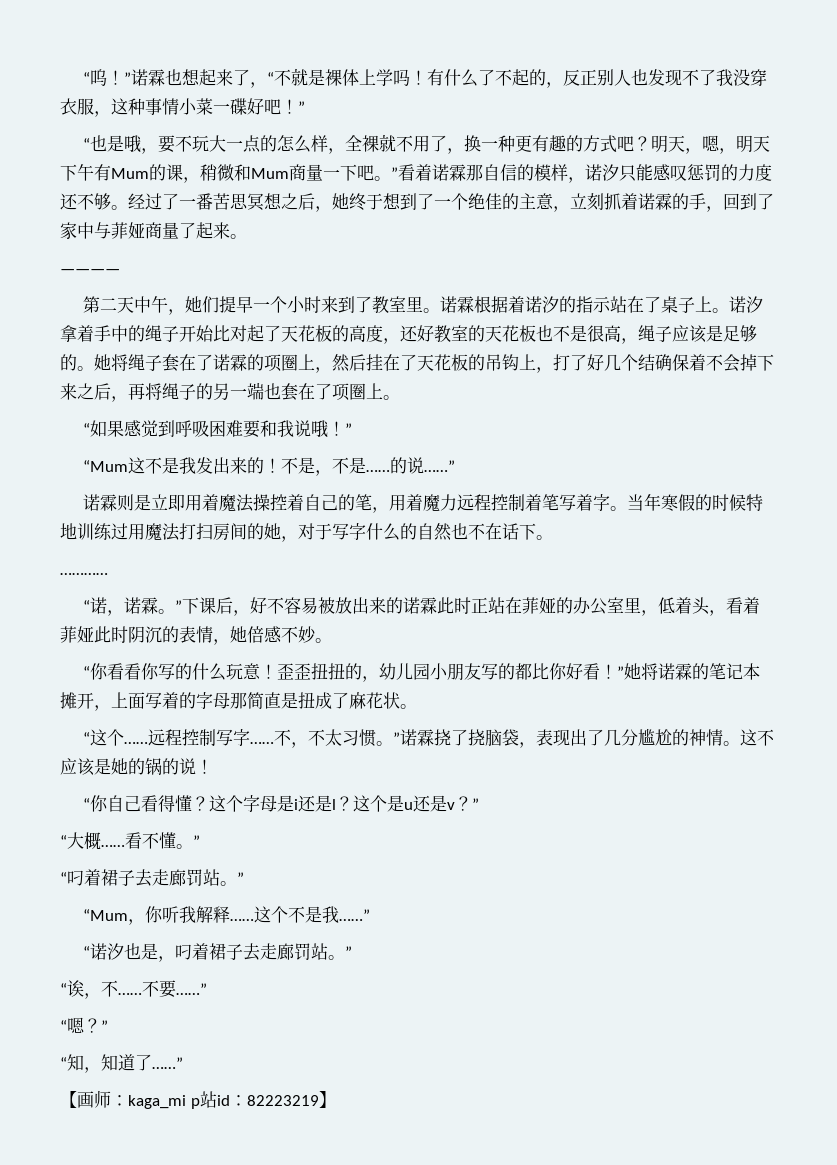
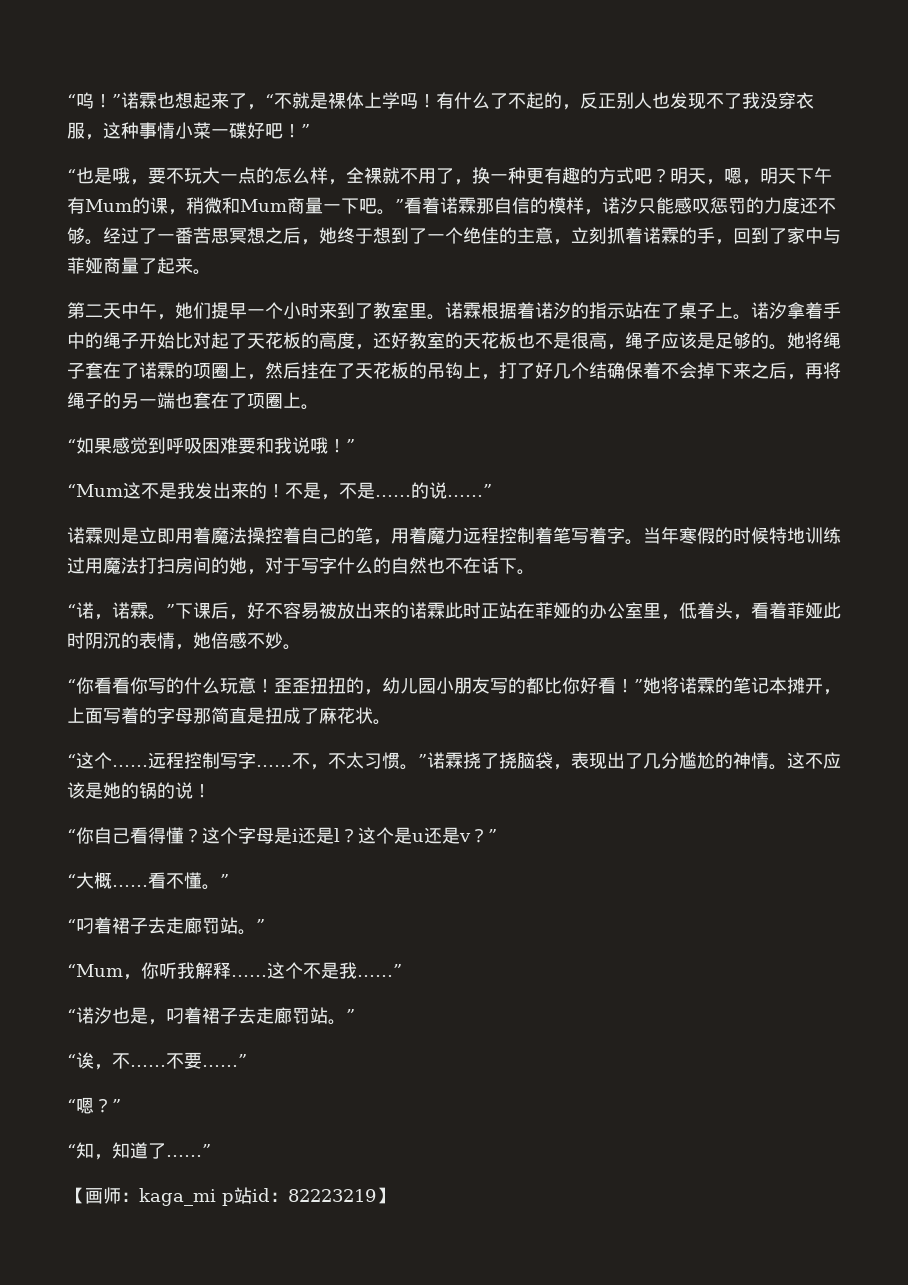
- ————
- …………

